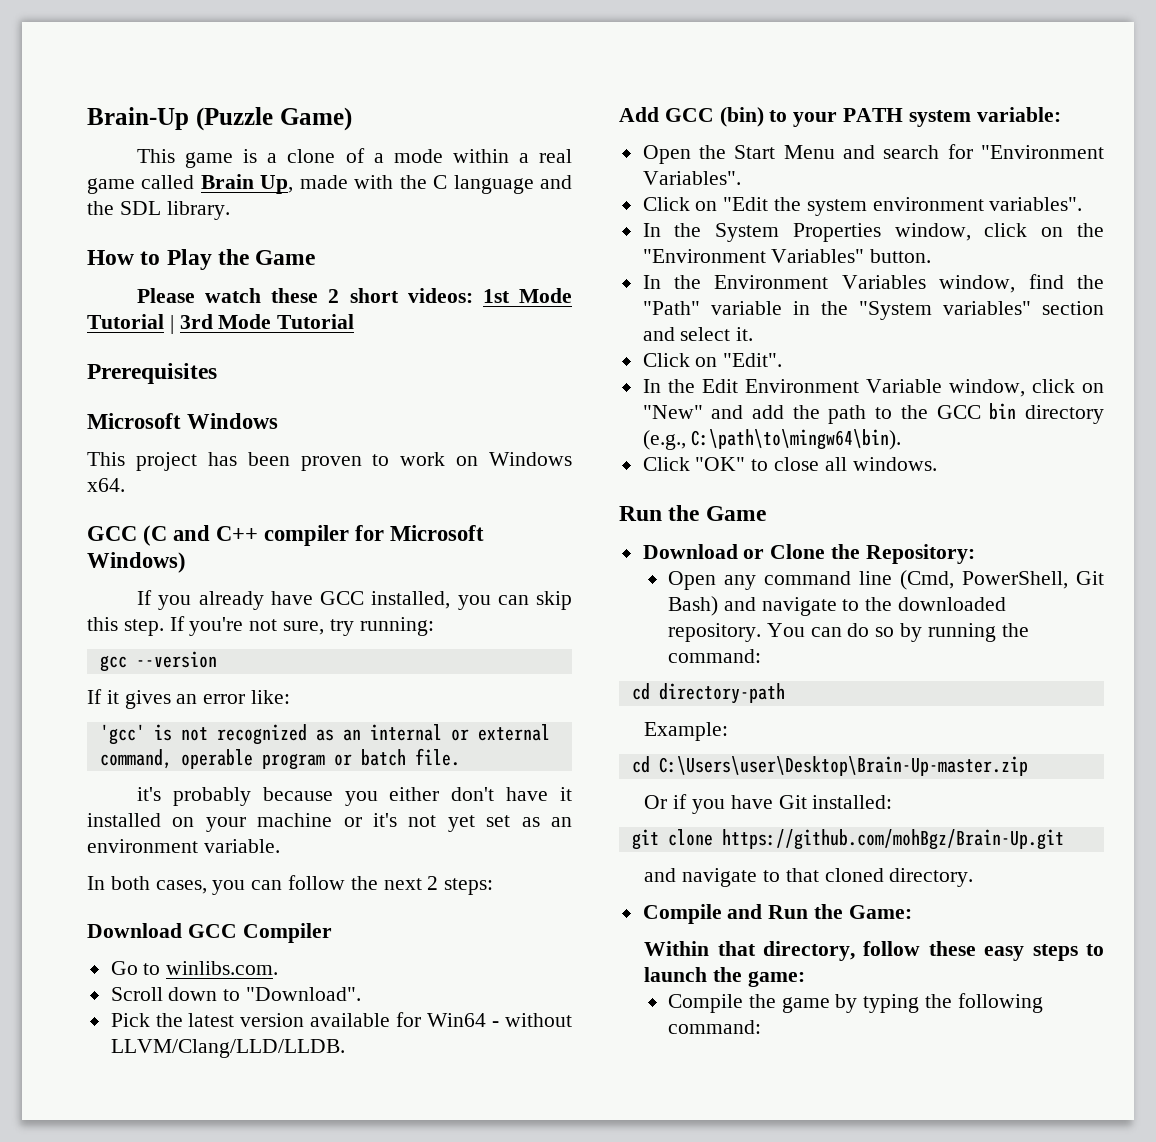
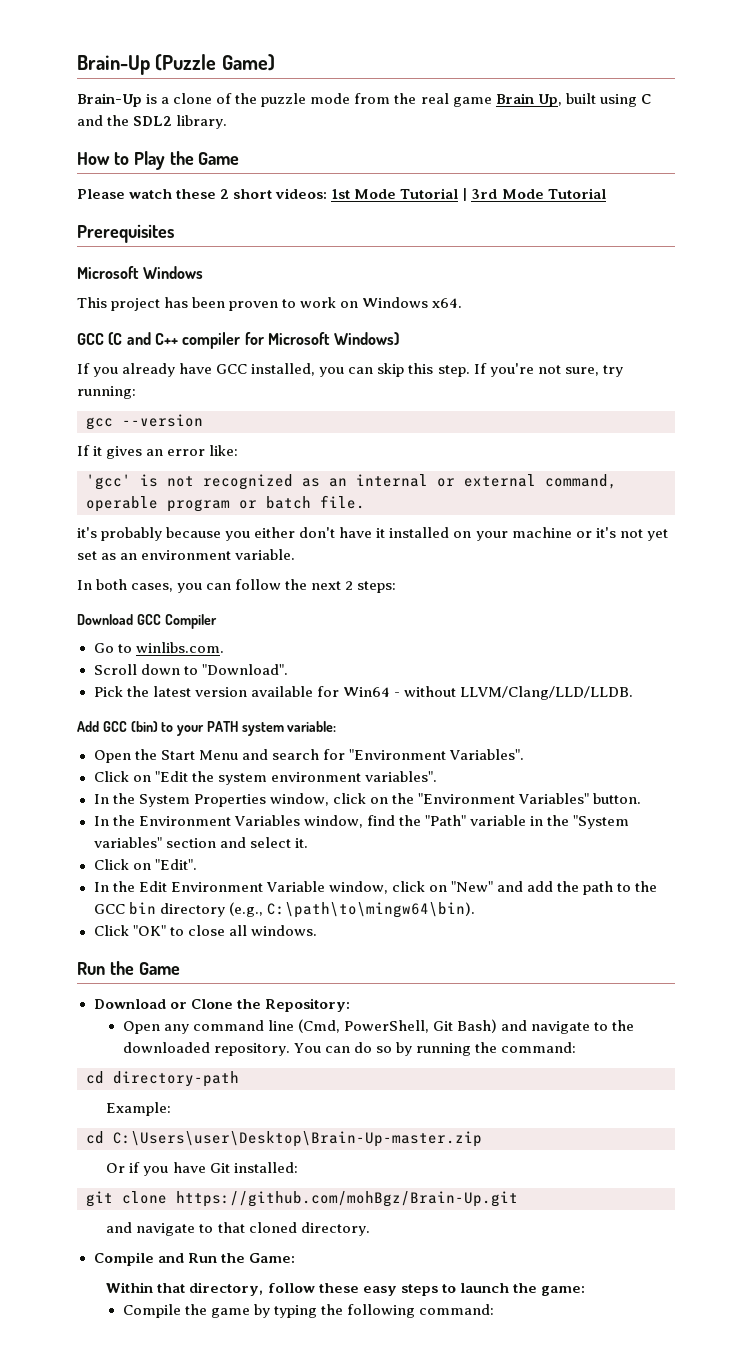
- This game is a clone of a mode within a real game called Brain Up, made with the C language and the SDL library.
+ Brain-Up is a clone of the puzzle mode from the real game Brain Up, built using C and the SDL2 library.

